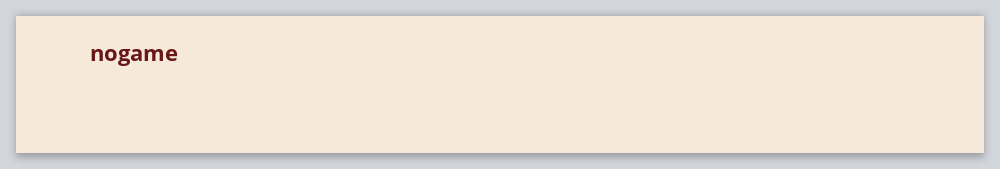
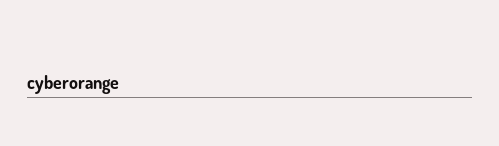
- nogame
+ cyberorange

